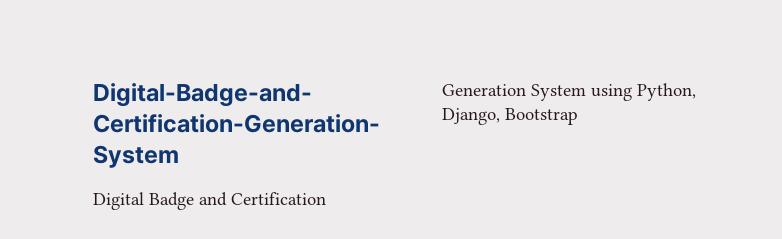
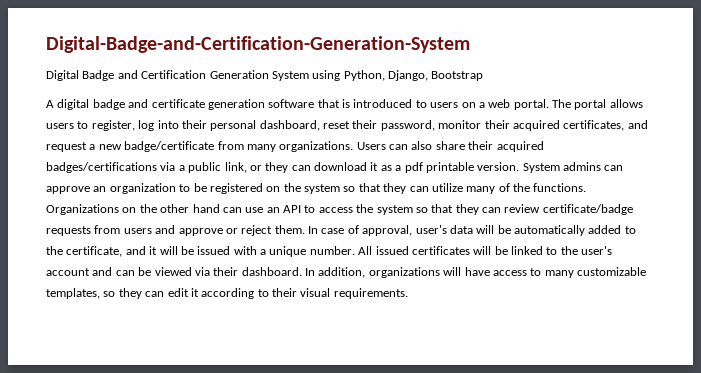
+ A digital badge and certificate generation software that is introduced to users on a web portal. The portal allows users to register, log into their personal dashboard, reset their password, monitor their acquired certificates, and request a new badge/certificate from many organizations. Users can also share their acquired badges/certifications via a public link, or they can download it as a pdf printable version. System admins can approve an organization to be registered on the system so that they can utilize many of the functions. Organizations on the other hand can use an API to access the system so that they can review certificate/badge requests from users and approve or reject them. In case of approval, user's data will be automatically added to the certificate, and it will be issued with a unique number. All issued certificates will be linked to the user's account and can be viewed via their dashboard. In addition, organizations will have access to many customizable templates, so they can edit it according to their visual requirements.

